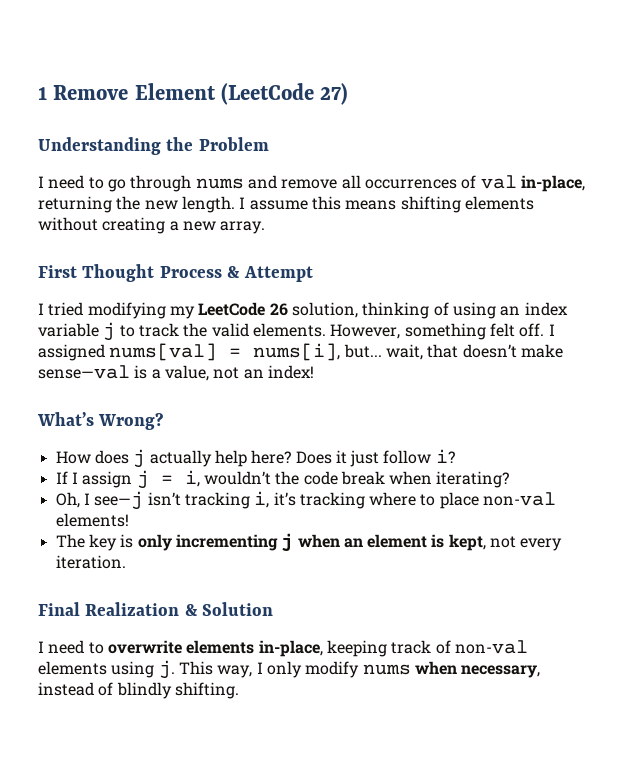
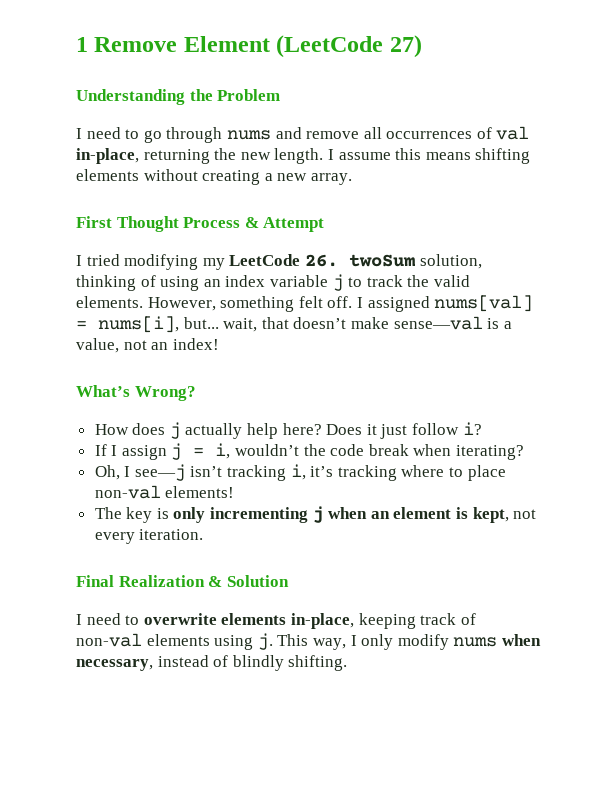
- I tried modifying my LeetCode 26 solution, thinking of using an index variable j to track the valid elements.
+ I tried modifying my LeetCode 26. twoSum solution, thinking of using an index variable j to track the valid elements.

